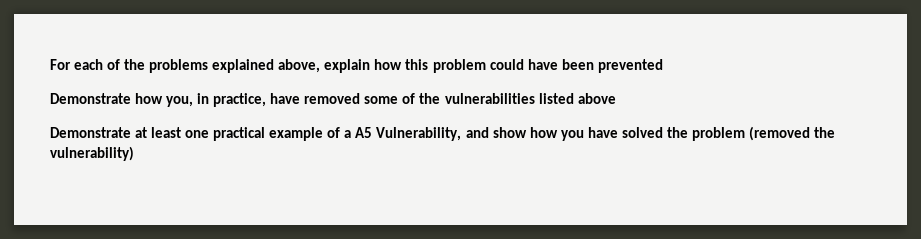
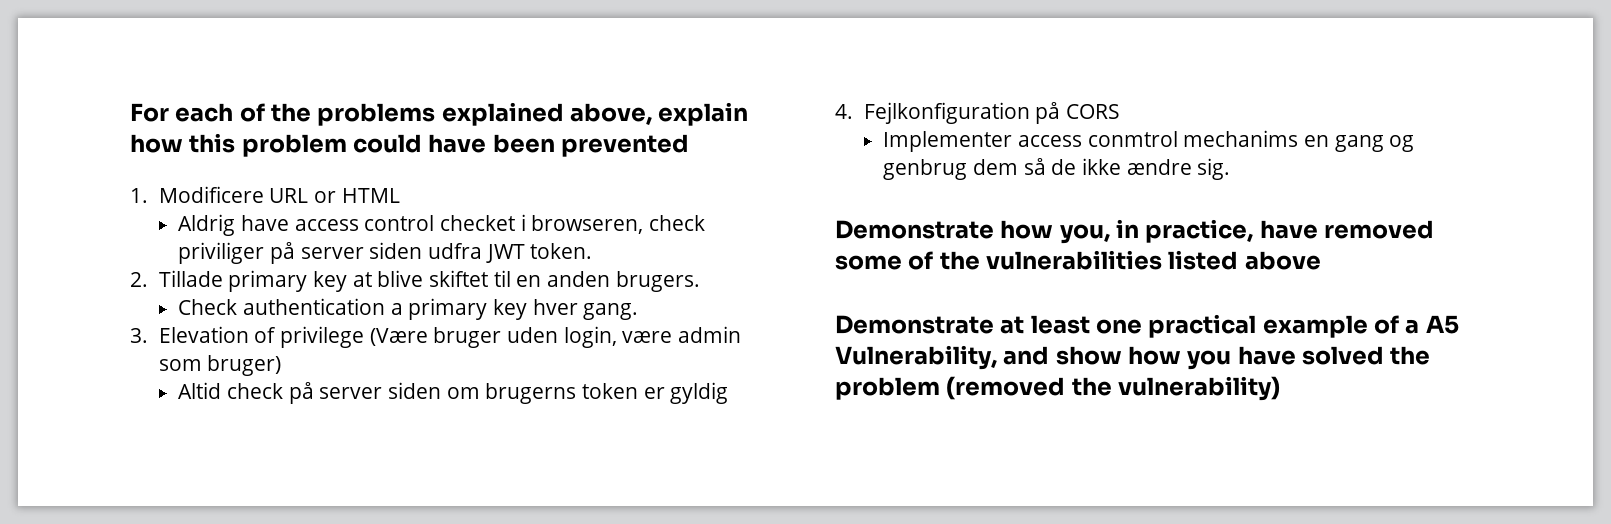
+ 1. Modificere URL or HTML
+ Aldrig have access control checket i browseren, check priviliger på server siden udfra JWT token.
+ 2. Tillade primary key at blive skiftet til en anden brugers.
+ Check authentication a primary key hver gang.
+ 3. Elevation of privilege (Være bruger uden login, være admin som bruger)
+ Altid check på server siden om brugerns token er gyldig
+ 4. Fejlkonfiguration på CORS
+ Implementer access conmtrol mechanims en gang og genbrug dem så de ikke ændre sig.

